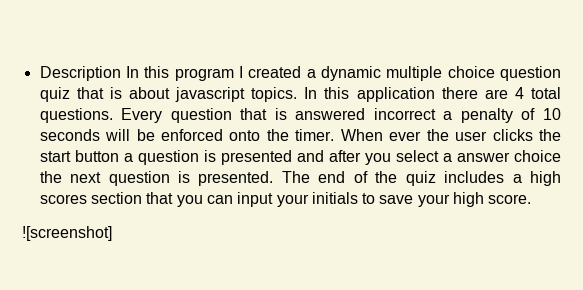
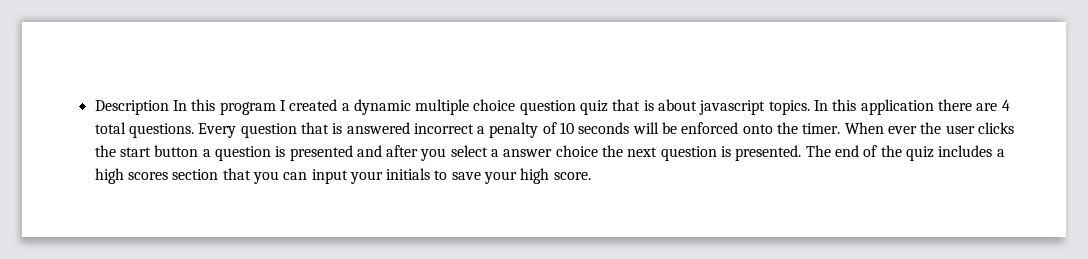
- ![screenshot]

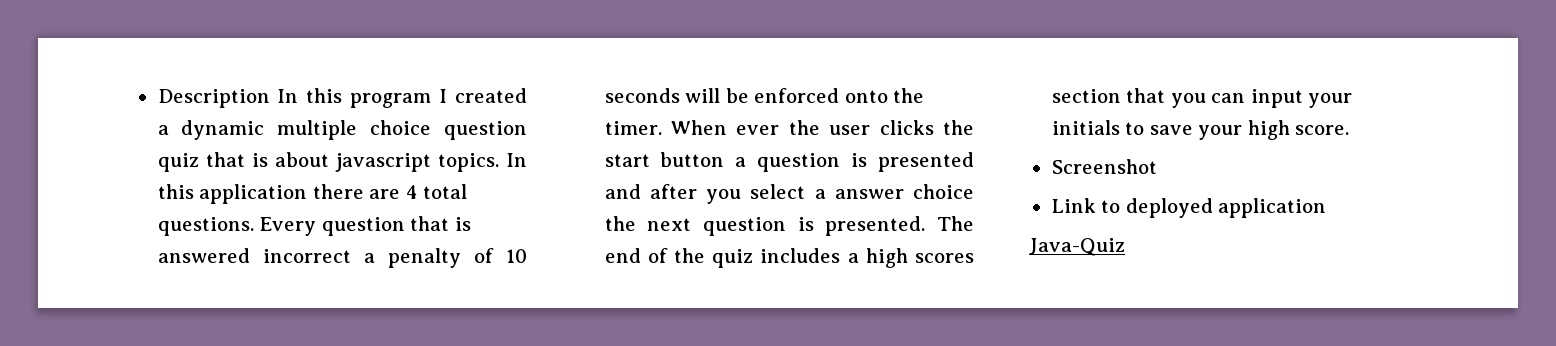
+ Screenshot
+ Link to deployed application
+ Java-Quiz

